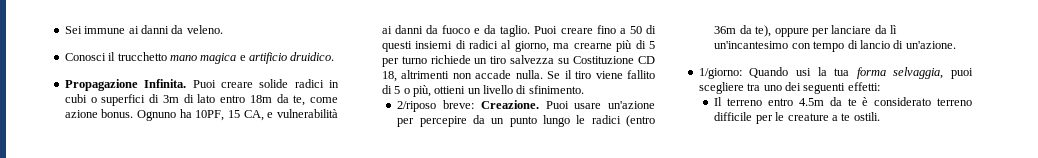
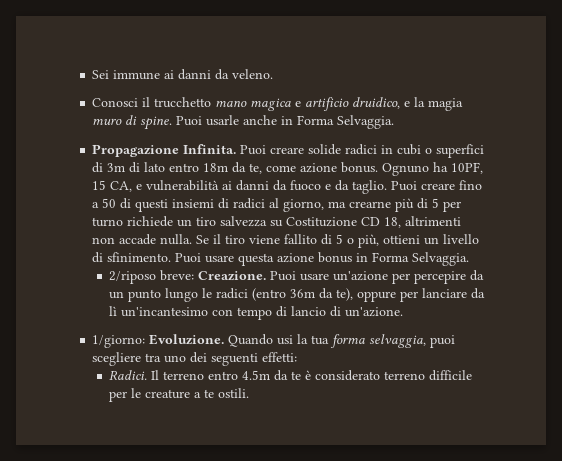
- Conosci il trucchetto mano magica e artificio druidico.
+ Conosci il trucchetto mano magica e artificio druidico, e la magia muro di spine. Puoi usarle anche in Forma Selvaggia.
+ Puoi usare questa azione bonus in Forma Selvaggia.
- 1/giorno: Quando usi la tua forma selvaggia, puoi scegliere tra uno dei seguenti effetti:
+ 1/giorno: Evoluzione. Quando usi la tua forma selvaggia, puoi scegliere tra uno dei seguenti effetti:
+ Radici.

